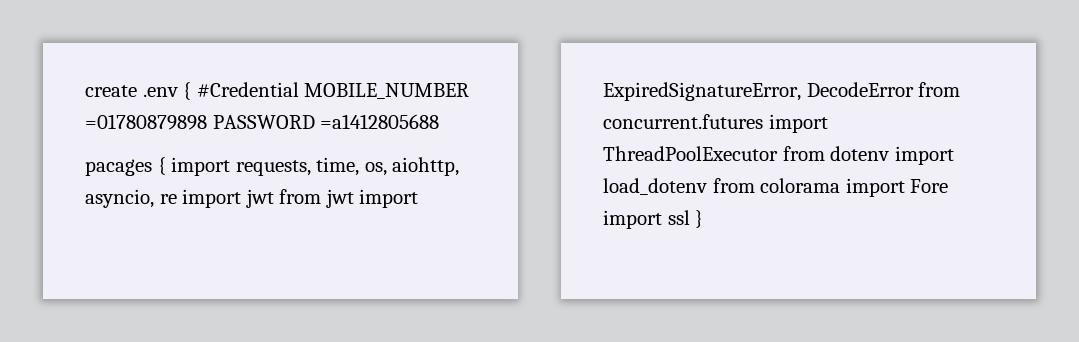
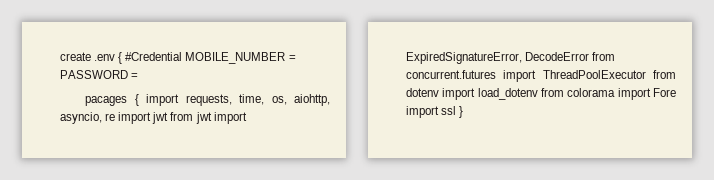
- create .env { #Credential MOBILE_NUMBER =01780879898 PASSWORD =a1412805688
+ create .env { #Credential MOBILE_NUMBER = PASSWORD =

